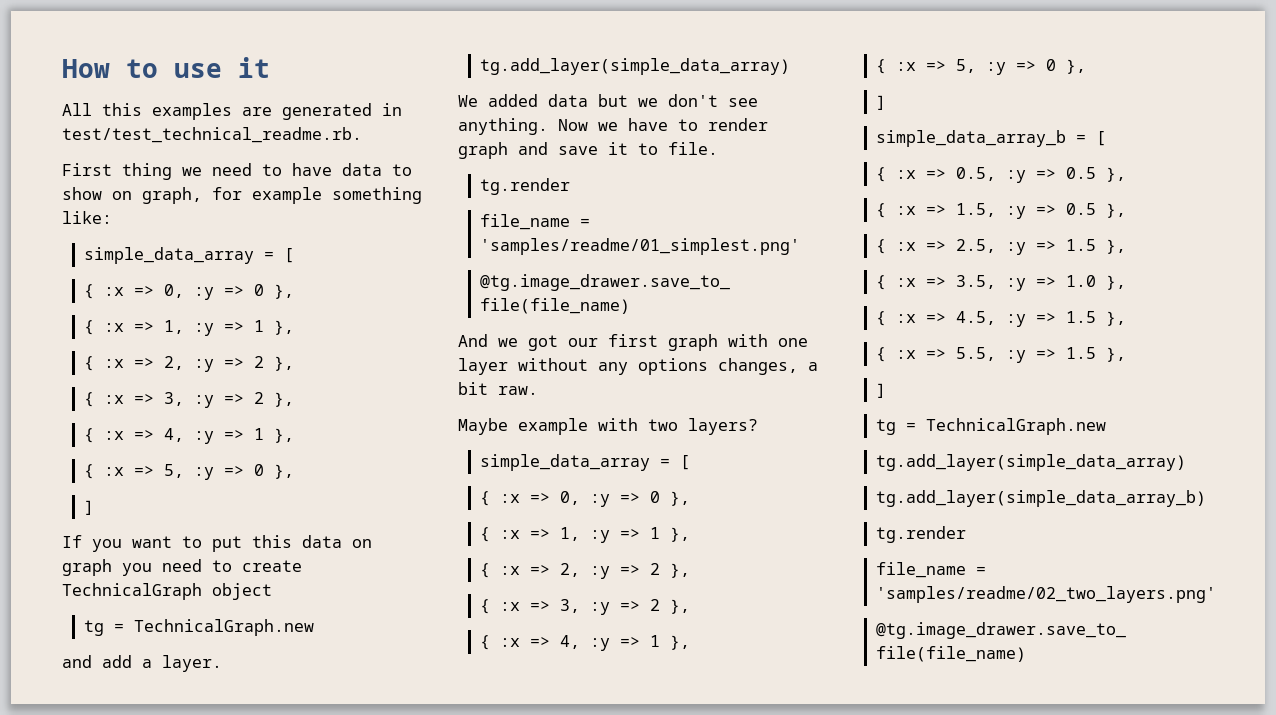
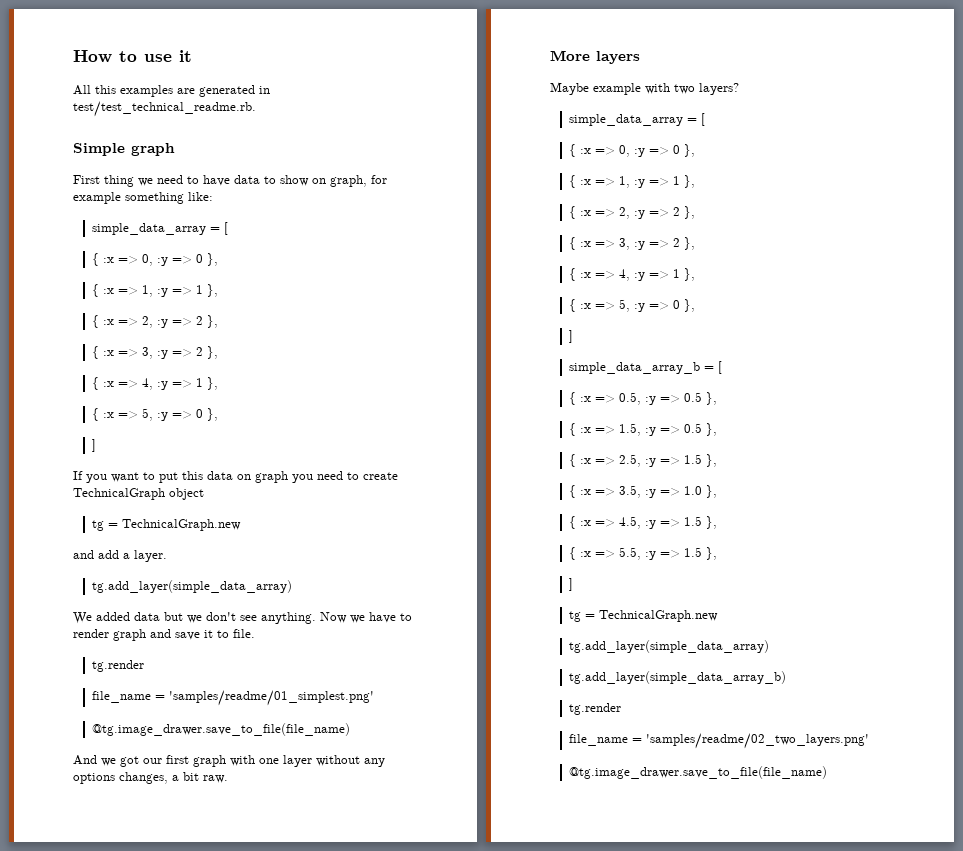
+ Simple graph
+ More layers

